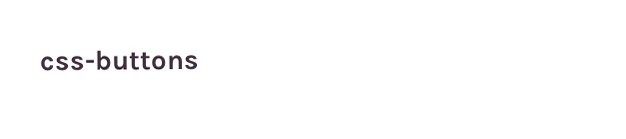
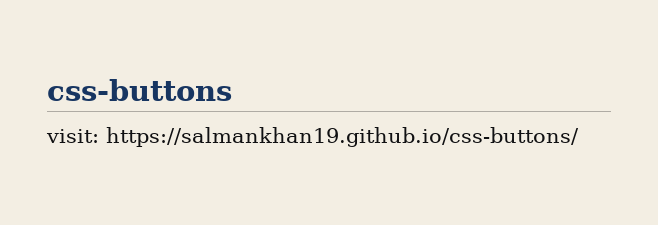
+ visit: https://salmankhan19.github.io/css-buttons/

